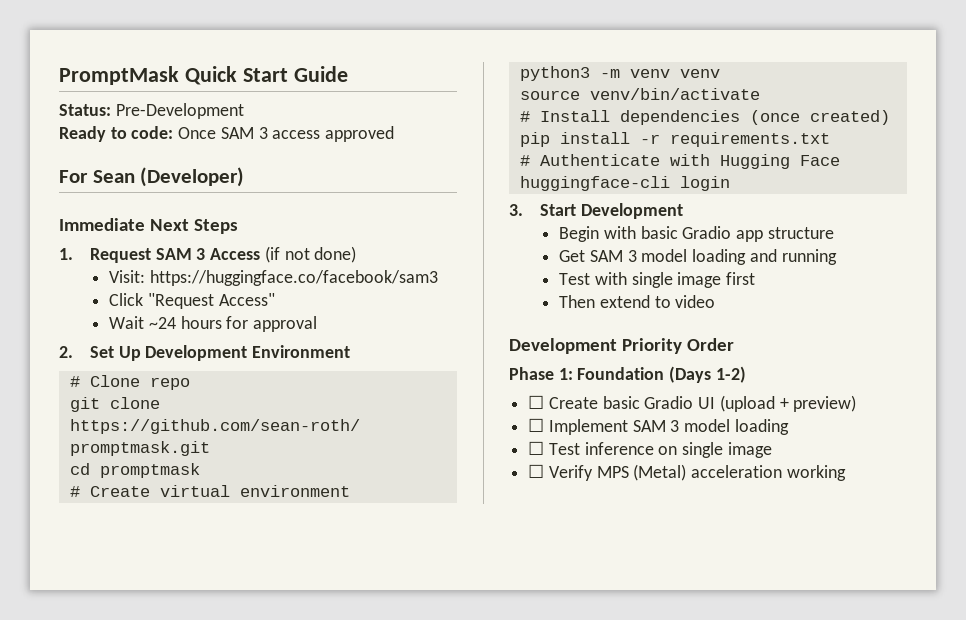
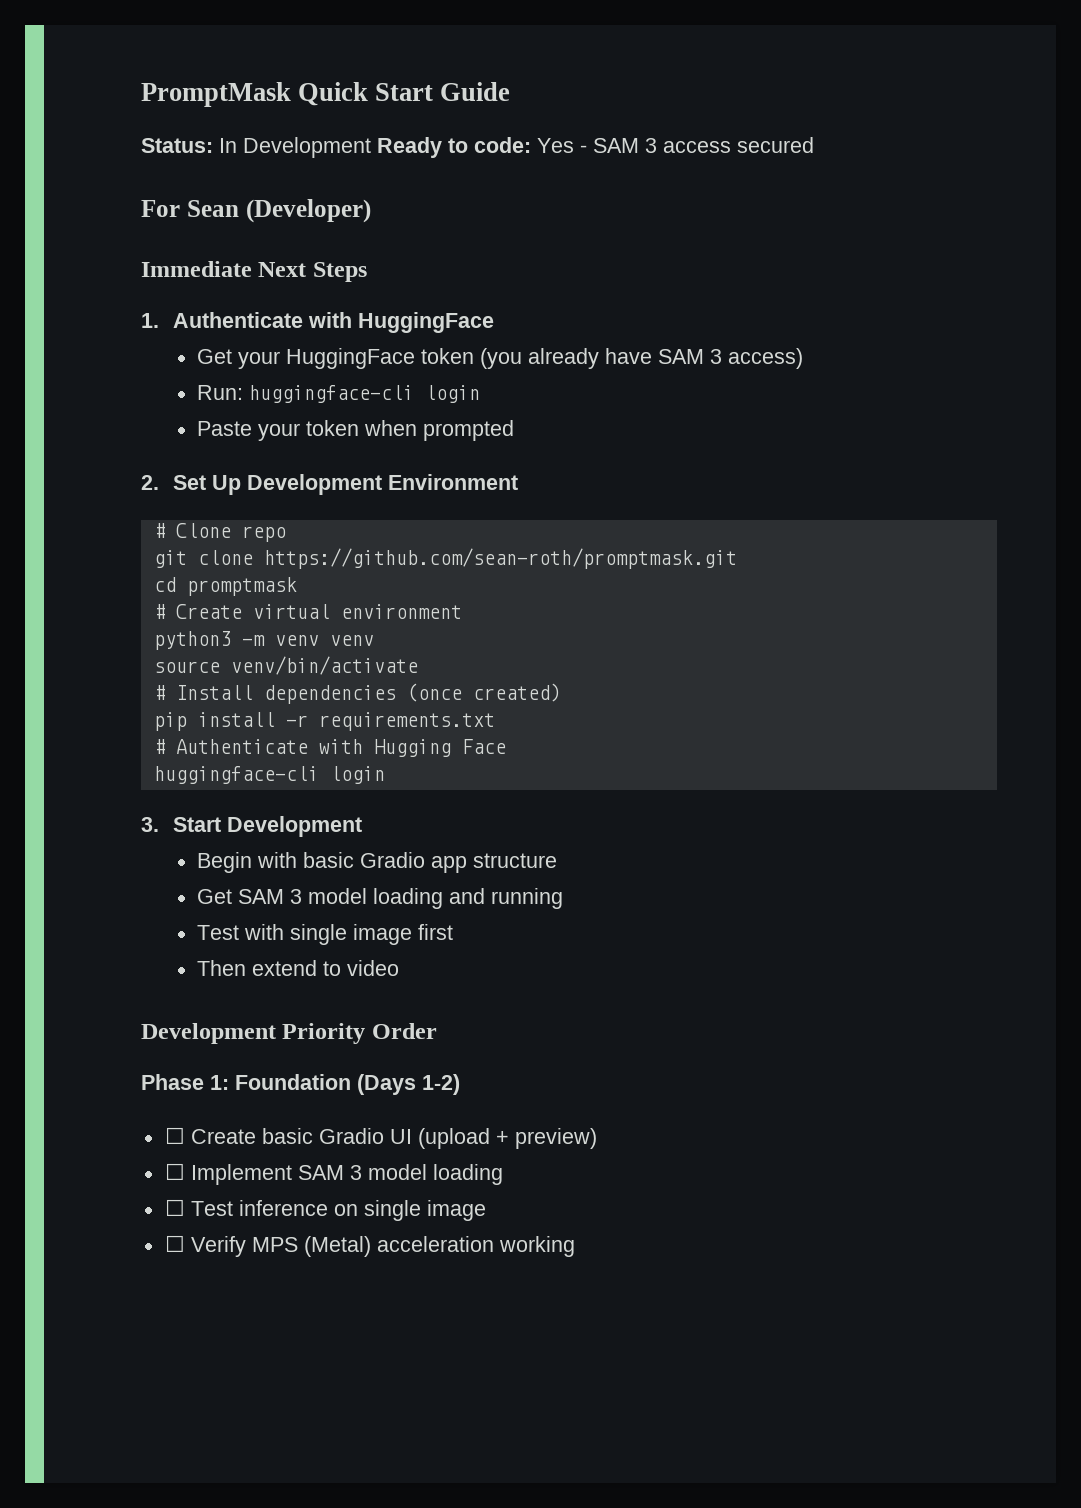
- Status: Pre-Development
- Ready to code: Once SAM 3 access approved
+ Status: In Development Ready to code: Yes - SAM 3 access secured
- 1. Request SAM 3 Access (if not done)
- Visit: https://huggingface.co/facebook/sam3
- Click "Request Access"
- Wait ~24 hours for approval
+ 1. Authenticate with HuggingFace
+ Get your HuggingFace token (you already have SAM 3 access)
+ Run: huggingface-cli login
+ Paste your token when prompted

